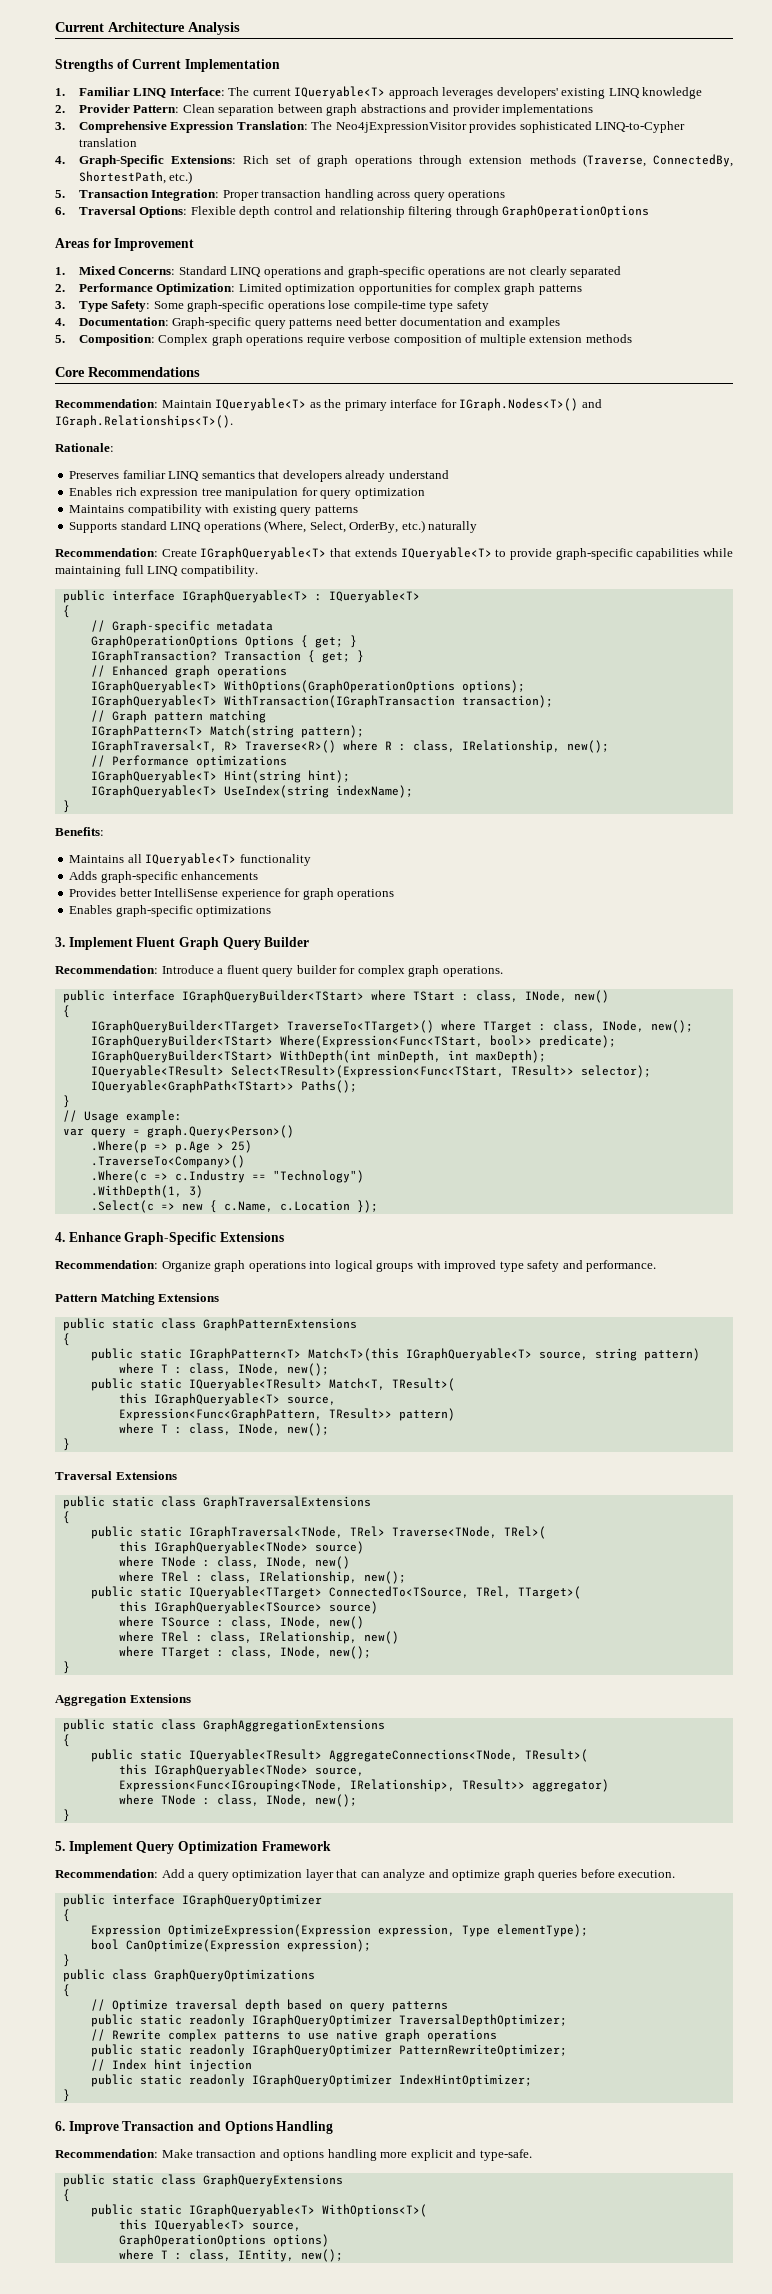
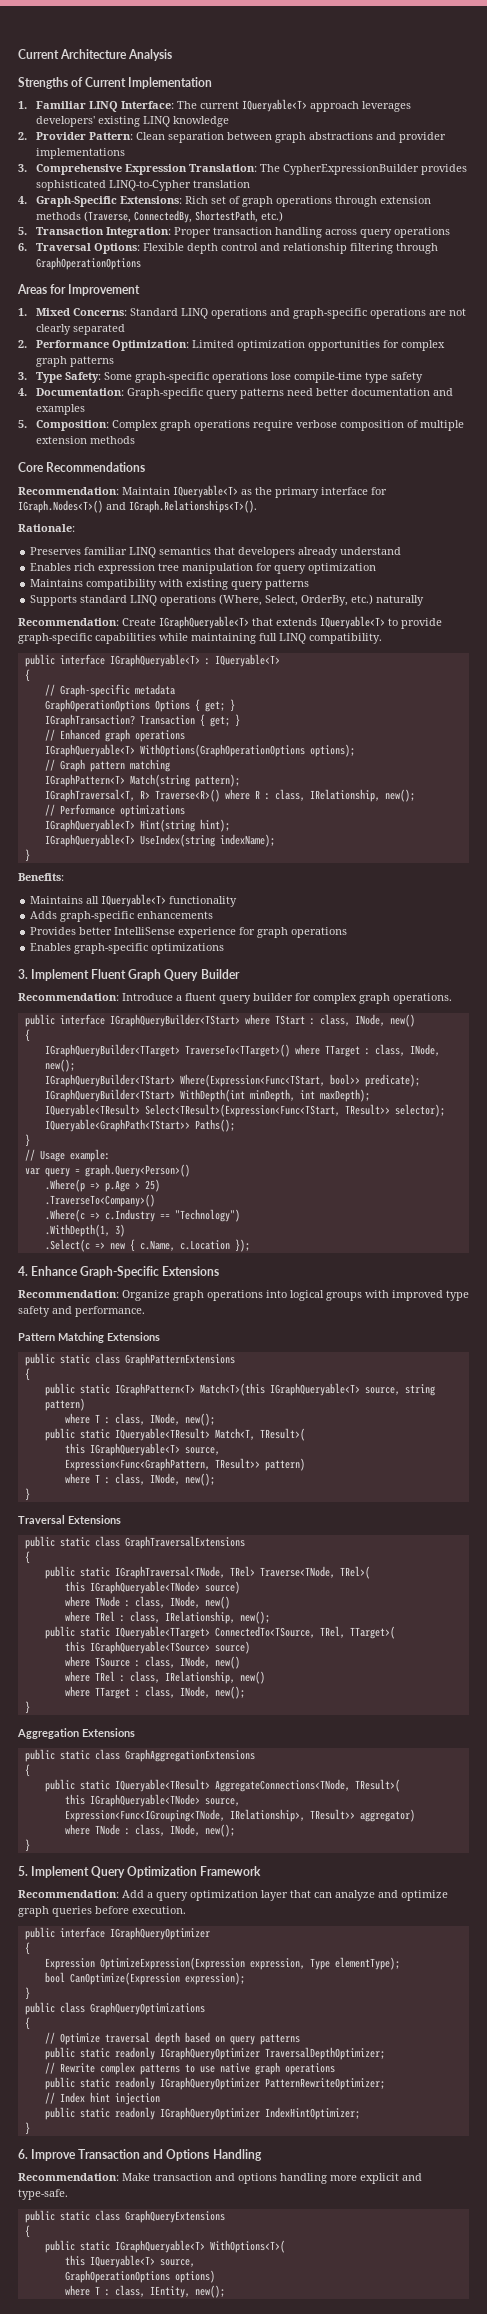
- 3. Comprehensive Expression Translation: The Neo4jExpressionVisitor provides sophisticated LINQ-to-Cypher translation
+ 3. Comprehensive Expression Translation: The CypherExpressionBuilder provides sophisticated LINQ-to-Cypher translation
- IGraphQueryable<T> WithTransaction(IGraphTransaction transaction);

